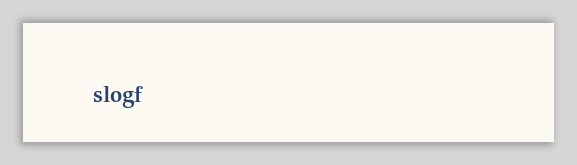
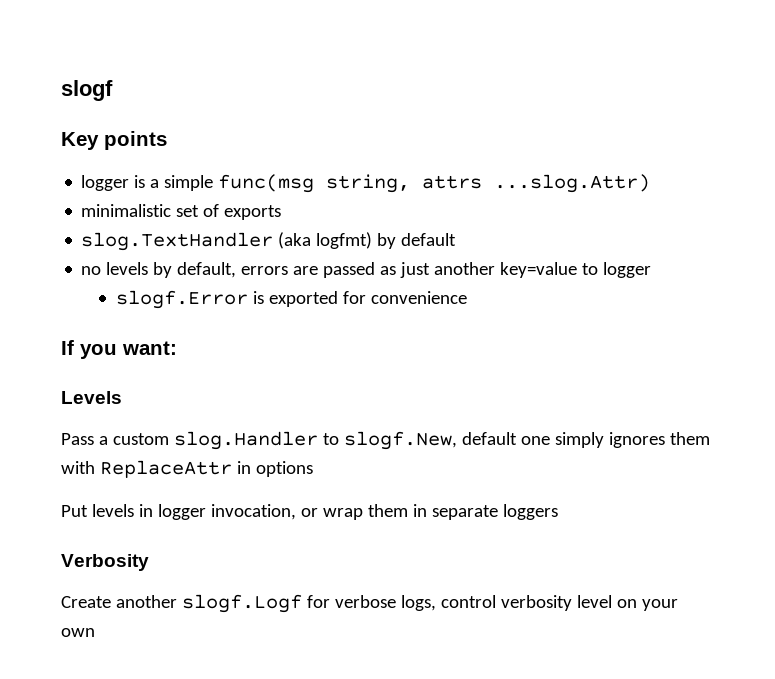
+ Key points
+ logger is a simple func(msg string, attrs ...slog.Attr)
+ minimalistic set of exports
+ slog.TextHandler (aka logfmt) by default
+ no levels by default, errors are passed as just another key=value to logger
+ slogf.Error is exported for convenience
+ If you want:
+ Levels
+ Pass a custom slog.Handler to slogf.New, default one simply ignores them with ReplaceAttr in options
+ Put levels in logger invocation, or wrap them in separate loggers
+ Verbosity
+ Create another slogf.Logf for verbose logs, control verbosity level on your own

